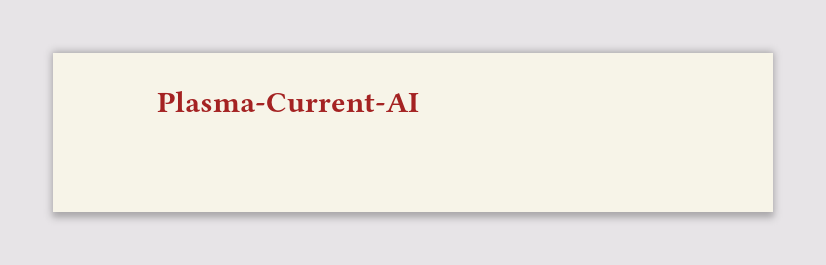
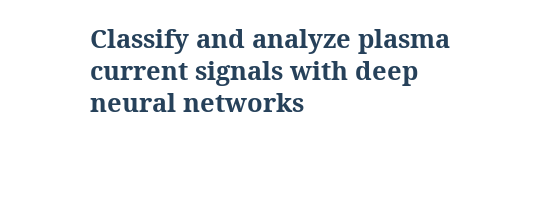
- Plasma-Current-AI
+ Classify and analyze plasma current signals with deep neural networks

